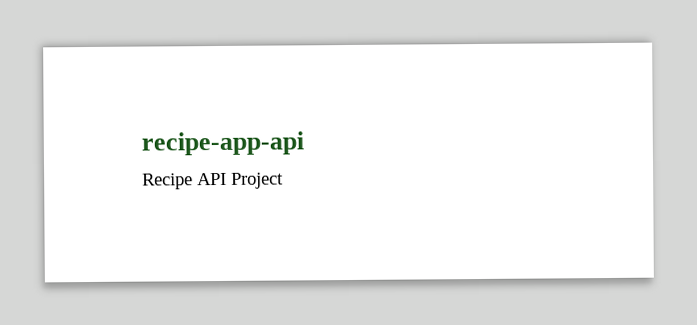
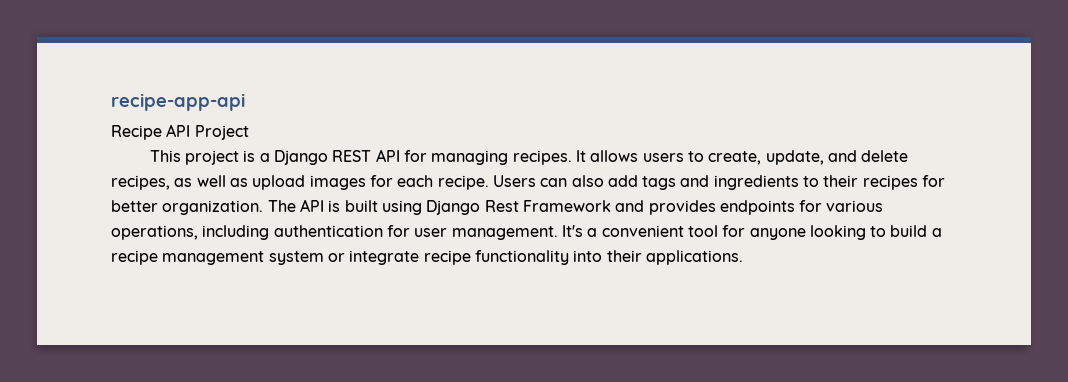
+ This project is a Django REST API for managing recipes. It allows users to create, update, and delete recipes, as well as upload images for each recipe. Users can also add tags and ingredients to their recipes for better organization. The API is built using Django Rest Framework and provides endpoints for various operations, including authentication for user management. It's a convenient tool for anyone looking to build a recipe management system or integrate recipe functionality into their applications.

